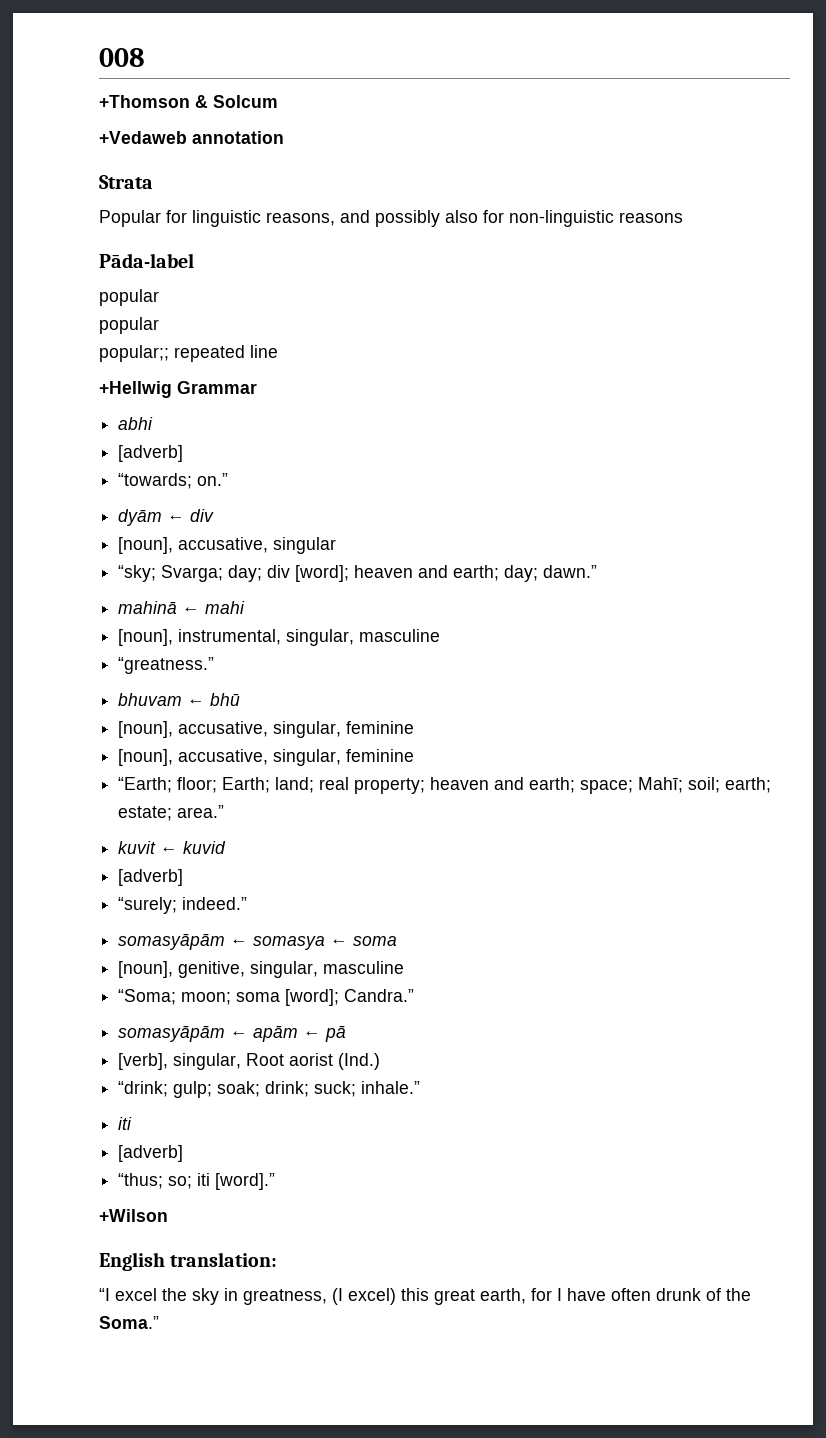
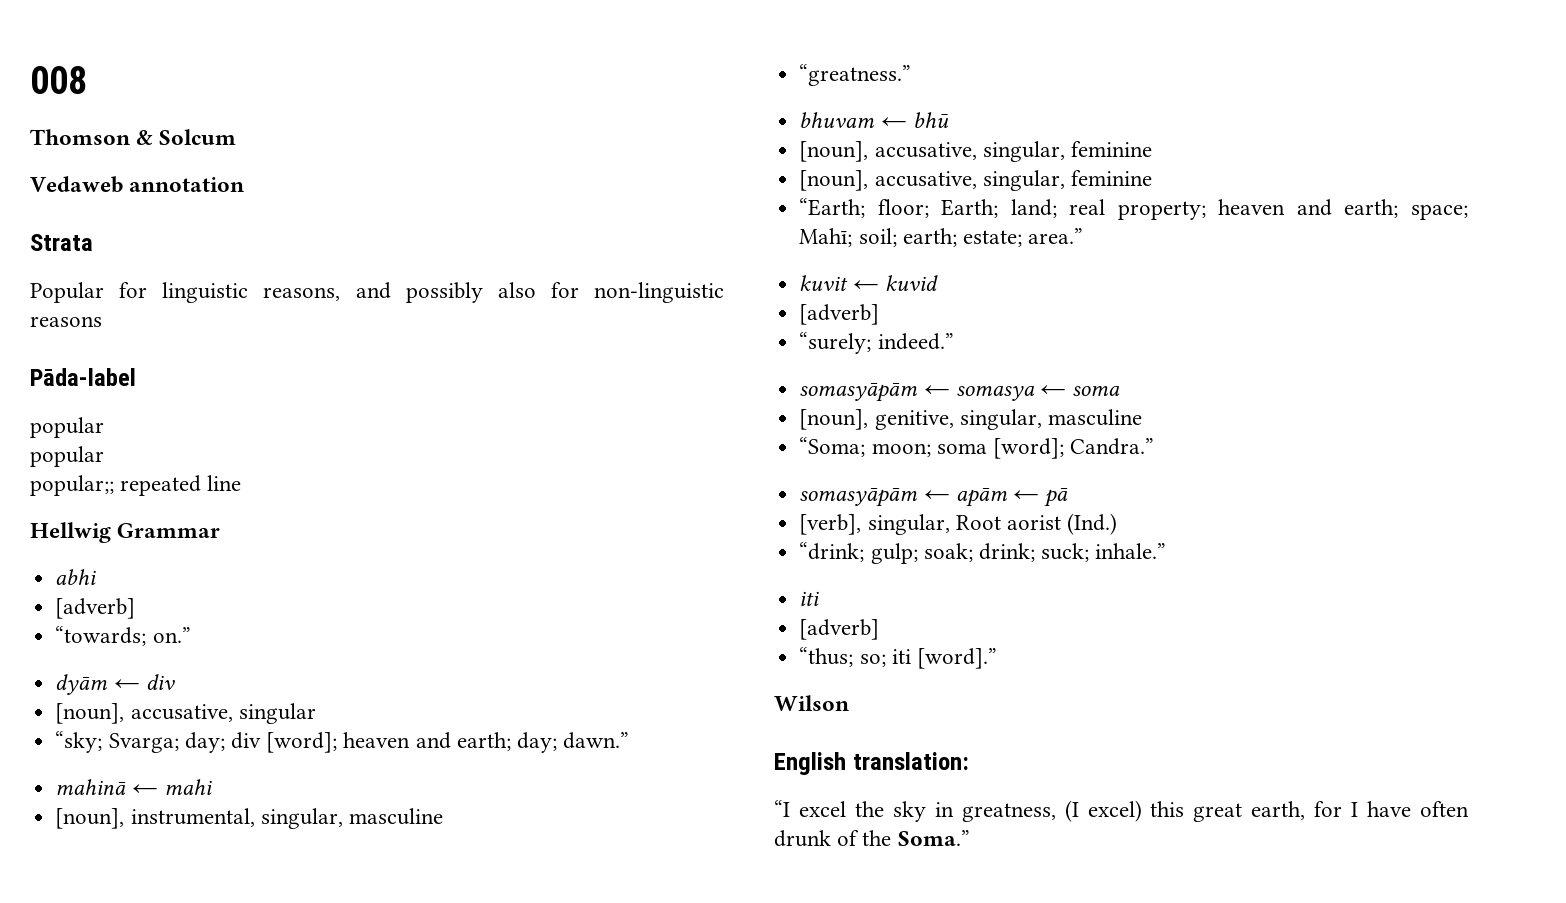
- +Thomson & Solcum
+ Thomson & Solcum
- +Vedaweb annotation
+ Vedaweb annotation
- +Hellwig Grammar
+ Hellwig Grammar
- +Wilson
+ Wilson

